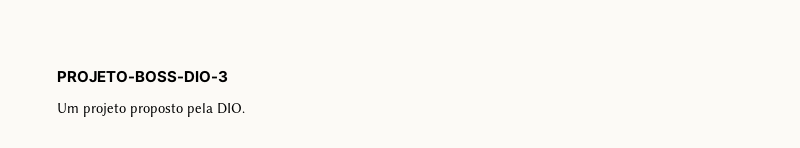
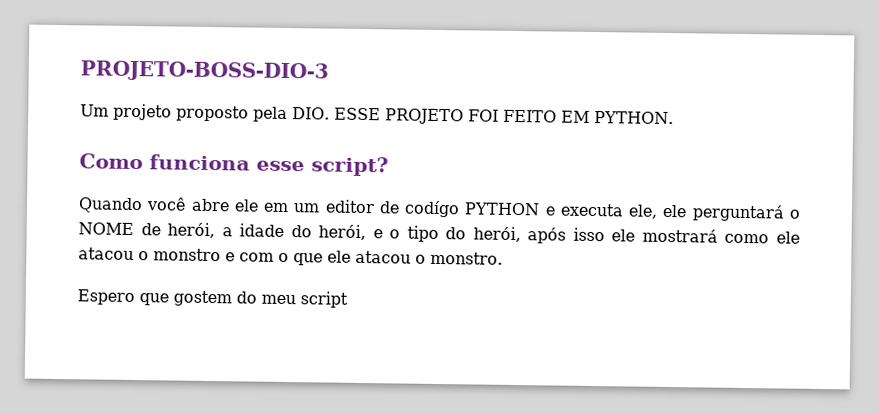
- Um projeto proposto pela DIO.
+ Um projeto proposto pela DIO. ESSE PROJETO FOI FEITO EM PYTHON.
+ Como funciona esse script?
+ Quando você abre ele em um editor de codígo PYTHON e executa ele, ele perguntará o NOME de herói, a idade do herói, e o tipo do herói, após isso ele mostrará como ele atacou o monstro e com o que ele atacou o monstro.
+ Espero que gostem do meu script

